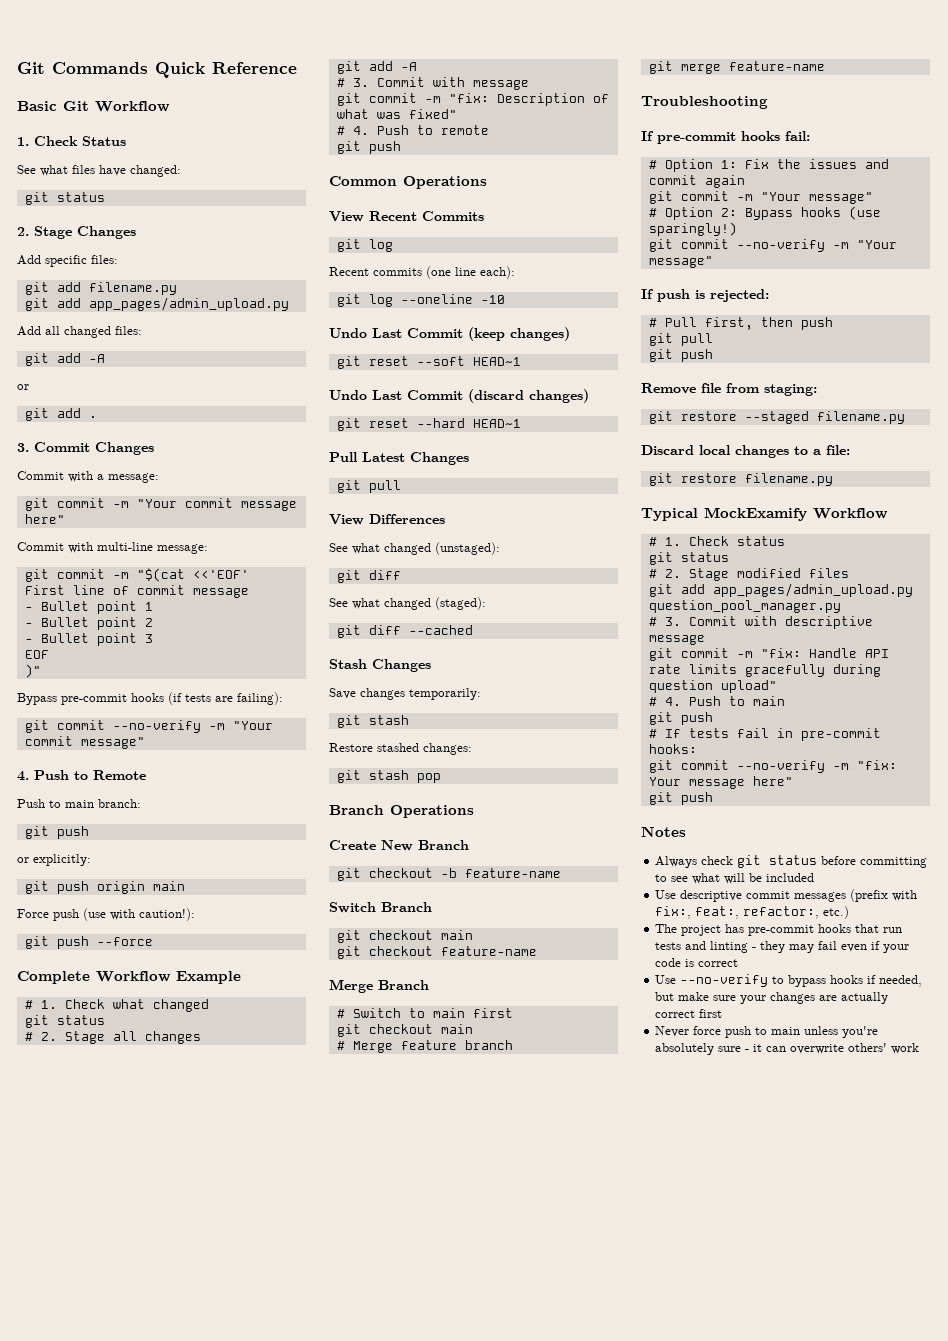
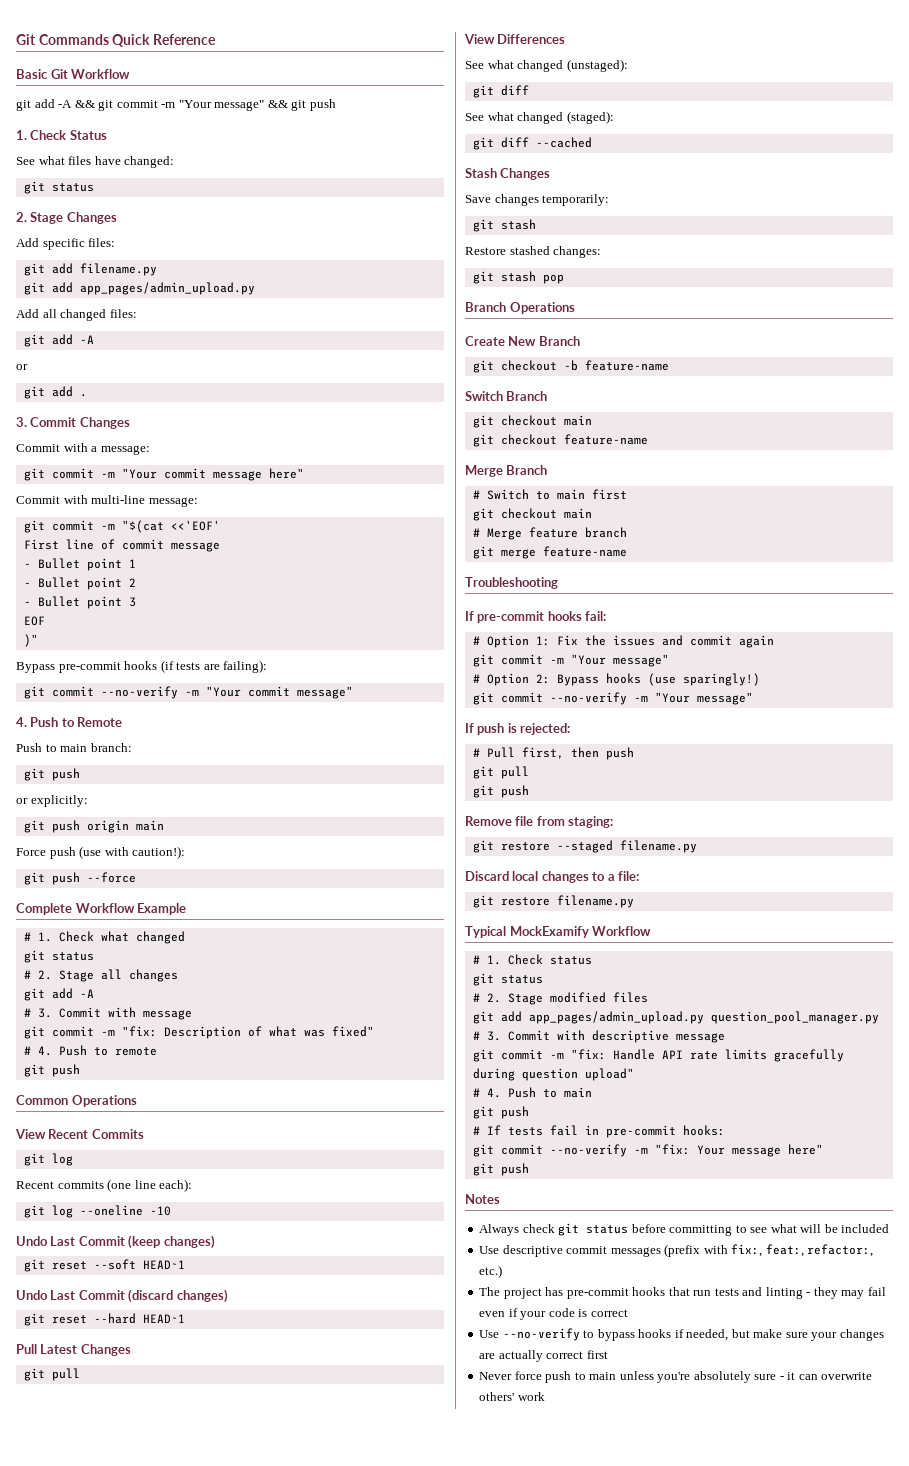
+ git add -A && git commit -m "Your message" && git push

